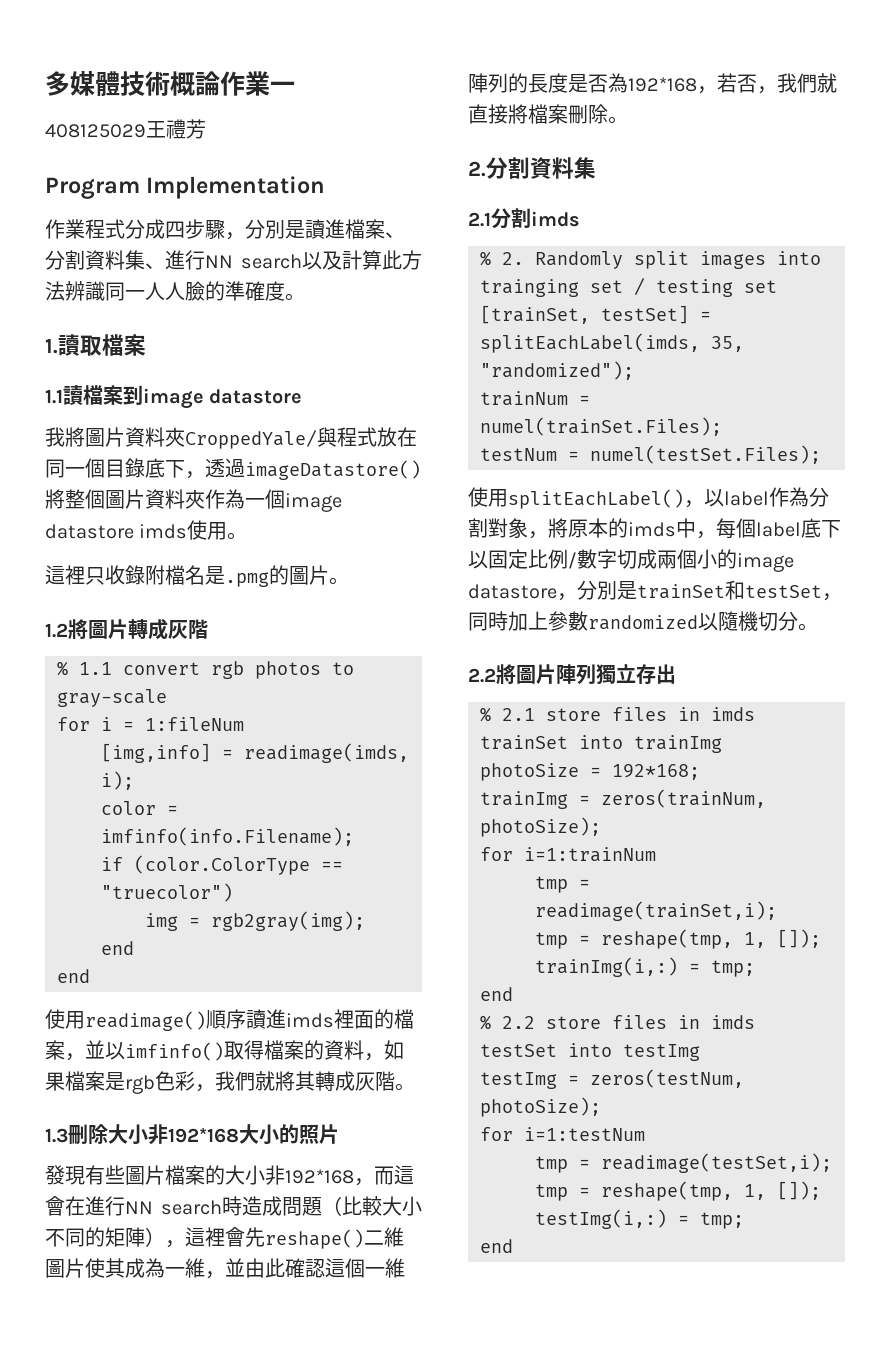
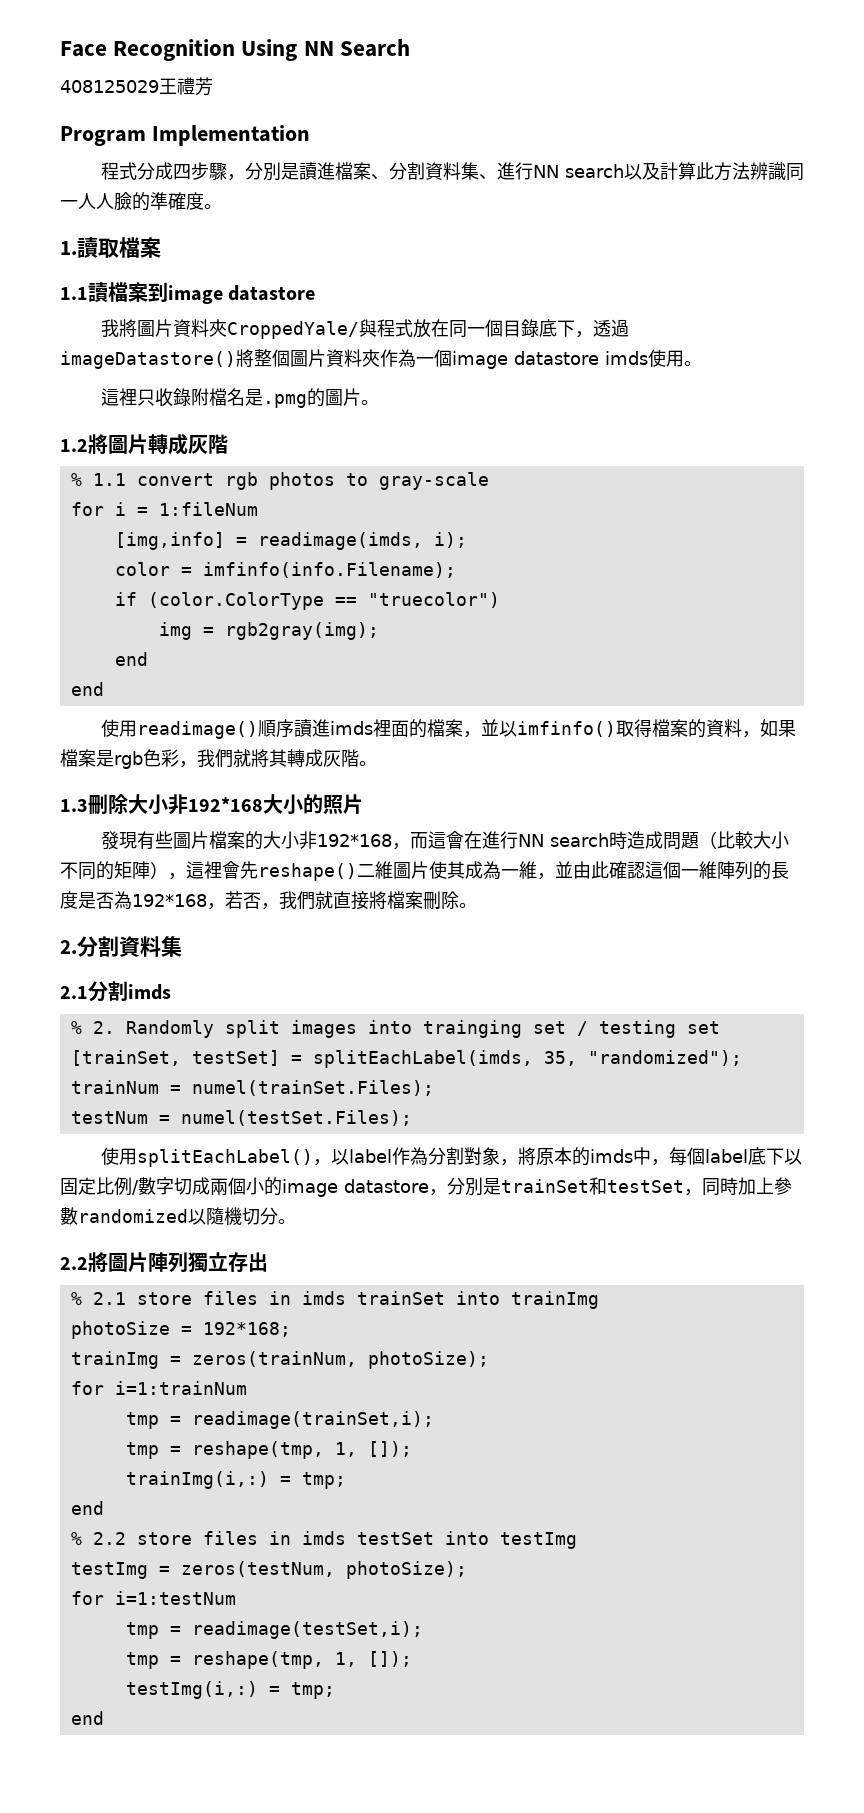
- 多媒體技術概論作業一
+ Face Recognition Using NN Search
- 作業程式分成四步驟，分別是讀進檔案、分割資料集、進行NN search以及計算此方法辨識同一人人臉的準確度。
+ 程式分成四步驟，分別是讀進檔案、分割資料集、進行NN search以及計算此方法辨識同一人人臉的準確度。

